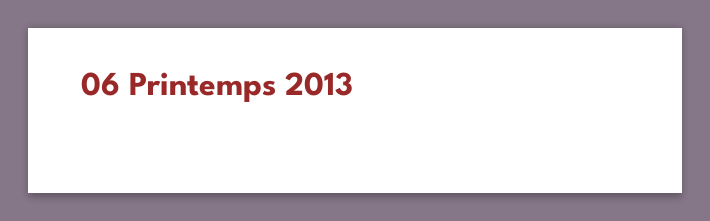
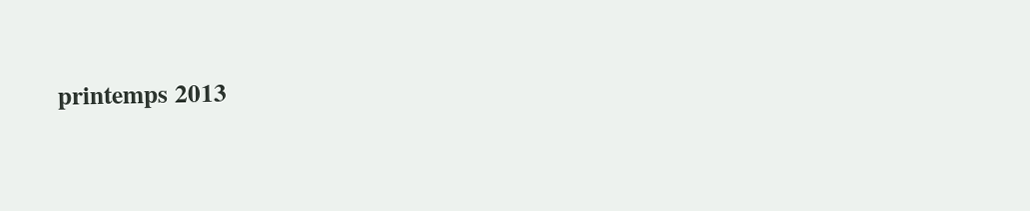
- 06 Printemps 2013
+ printemps 2013

